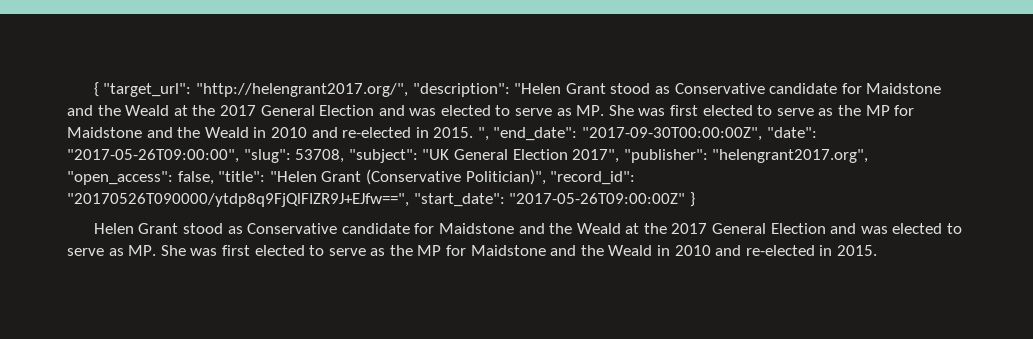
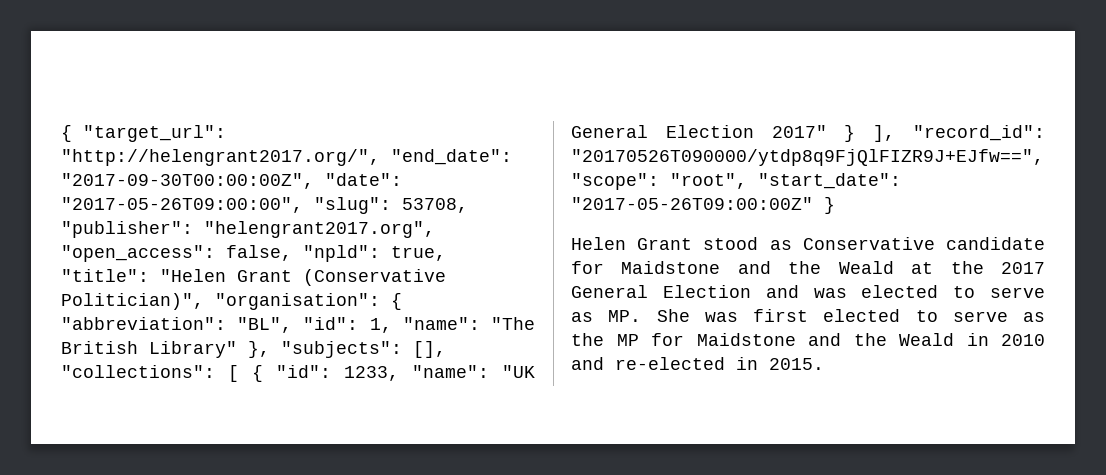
- { "target_url": "http://helengrant2017.org/", "description": "Helen Grant stood as Conservative candidate for Maidstone and the Weald at the 2017 General Election and was elected to serve as MP. She was first elected to serve as the MP for Maidstone and the Weald in 2010 and re-elected in 2015. ", "end_date": "2017-09-30T00:00:00Z", "date": "2017-05-26T09:00:00", "slug": 53708, "subject": "UK General Election 2017", "publisher": "helengrant2017.org", "open_access": false, "title": "Helen Grant (Conservative Politician)", "record_id": "20170526T090000/ytdp8q9FjQlFIZR9J+EJfw==", "start_date": "2017-05-26T09:00:00Z" }
+ { "target_url": "http://helengrant2017.org/", "end_date": "2017-09-30T00:00:00Z", "date": "2017-05-26T09:00:00", "slug": 53708, "publisher": "helengrant2017.org", "open_access": false, "npld": true, "title": "Helen Grant (Conservative Politician)", "organisation": { "abbreviation": "BL", "id": 1, "name": "The British Library" }, "subjects": [], "collections": [ { "id": 1233, "name": "UK General Election 2017" } ], "record_id": "20170526T090000/ytdp8q9FjQlFIZR9J+EJfw==", "scope": "root", "start_date": "2017-05-26T09:00:00Z" }

